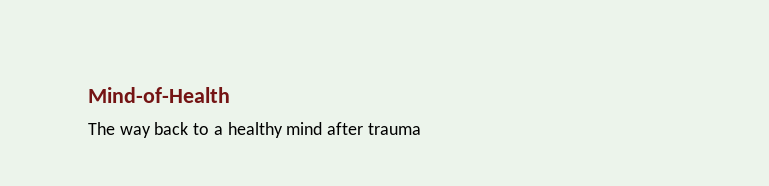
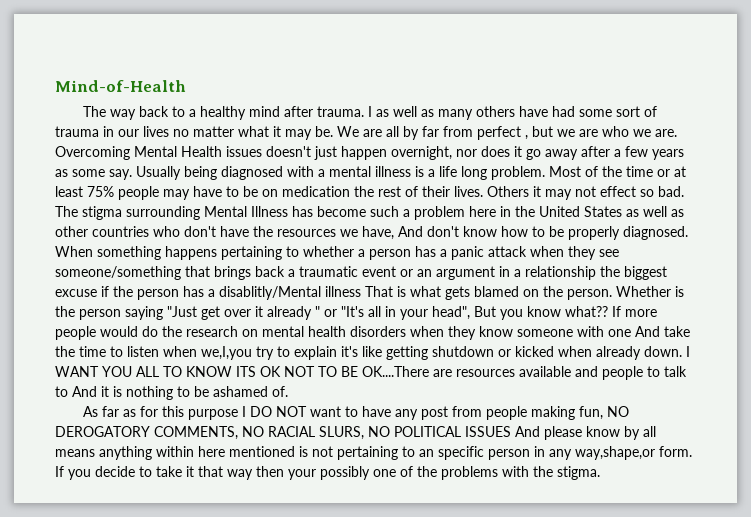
- The way back to a healthy mind after trauma
+ The way back to a healthy mind after trauma. I as well as many others have had some sort of trauma in our lives no matter what it may be. We are all by far from perfect , but we are who we are. Overcoming Mental Health issues doesn't just happen overnight, nor does it go away after a few years as some say. Usually being diagnosed with a mental illness is a life long problem. Most of the time or at least 75% people may have to be on medication the rest of their lives. Others it may not effect so bad. The stigma surrounding Mental Illness has become such a problem here in the United States as well as other countries who don't have the resources we have, And don't know how to be properly diagnosed. When something happens pertaining to whether a person has a panic attack when they see someone/something that brings back a traumatic event or an argument in a relationship the biggest excuse if the person has a disablitly/Mental illness That is what gets blamed on the person. Whether is the person saying "Just get over it already " or "It's all in your head", But you know what?? If more people would do the research on mental health disorders when they know someone with one And take the time to listen when we,I,you try to explain it's like getting shutdown or kicked when already down. I WANT YOU ALL TO KNOW ITS OK NOT TO BE OK....There are resources available and people to talk to And it is nothing to be ashamed of.
+ As far as for this purpose I DO NOT want to have any post from people making fun, NO DEROGATORY COMMENTS, NO RACIAL SLURS, NO POLITICAL ISSUES And please know by all means anything within here mentioned is not pertaining to an specific person in any way,shape,or form. If you decide to take it that way then your possibly one of the problems with the stigma.

